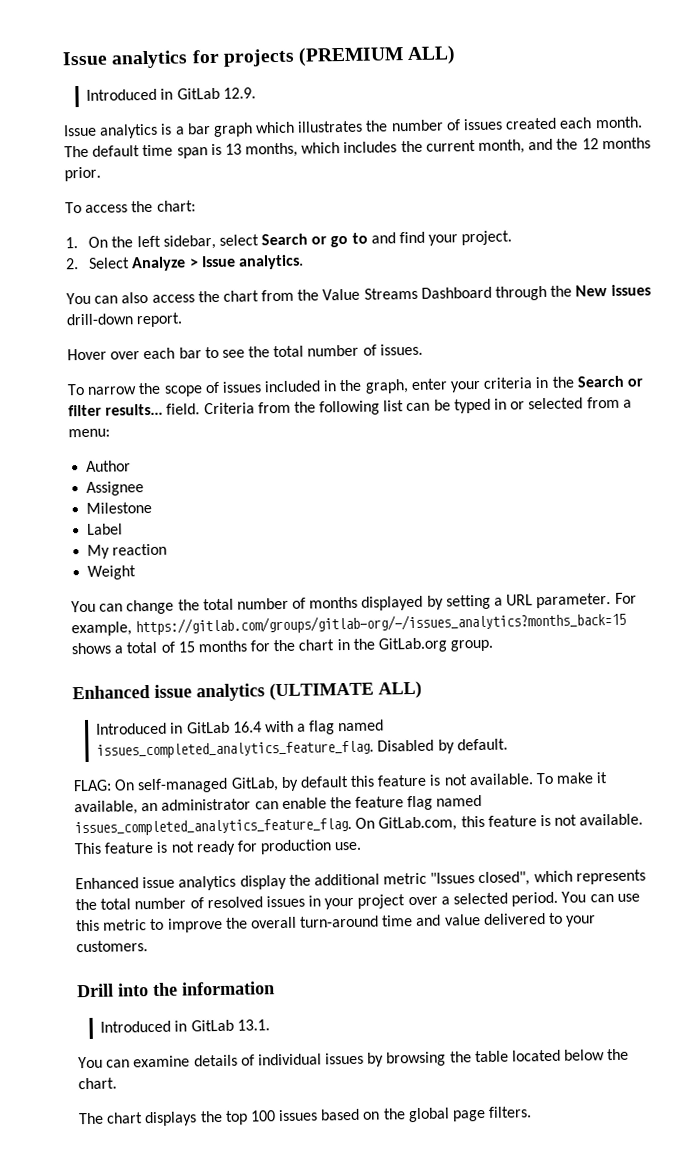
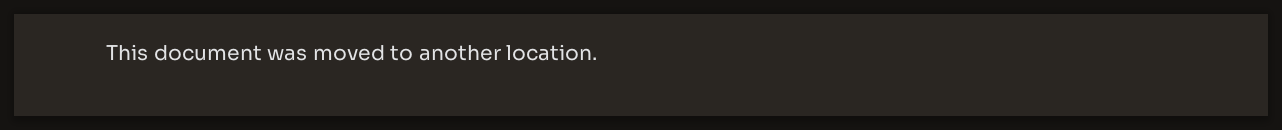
- Issue analytics for projects (PREMIUM ALL)
- Introduced in GitLab 12.9.
- Issue analytics is a bar graph which illustrates the number of issues created each month. The default time span is 13 months, which includes the current month, and the 12 months prior.
- To access the chart:
- 1. On the left sidebar, select Search or go to and find your project.
- 2. Select Analyze > Issue analytics.
- You can also access the chart from the Value Streams Dashboard through the New issues drill-down report.
- Hover over each bar to see the total number of issues.
- To narrow the scope of issues included in the graph, enter your criteria in the Search or filter results... field. Criteria from the following list can be typed in or selected from a menu:
- Author
- Assignee
- Milestone
- Label
- My reaction
- Weight
- You can change the total number of months displayed by setting a URL parameter. For example, https://gitlab.com/groups/gitlab-org/-/issues_analytics?months_back=15 shows a total of 15 months for the chart in the GitLab.org group.
- Enhanced issue analytics (ULTIMATE ALL)
- Introduced in GitLab 16.4 with a flag named issues_completed_analytics_feature_flag. Disabled by default.
- FLAG: On self-managed GitLab, by default this feature is not available. To make it available, an administrator can enable the feature flag named issues_completed_analytics_feature_flag. On GitLab.com, this feature is not available. This feature is not ready for production use.
- Enhanced issue analytics display the additional metric "Issues closed", which represents the total number of resolved issues in your project over a selected period. You can use this metric to improve the overall turn-around time and value delivered to your customers.
- Drill into the information
- Introduced in GitLab 13.1.
- You can examine details of individual issues by browsing the table located below the chart.
- The chart displays the top 100 issues based on the global page filters.
+ This document was moved to another location.

